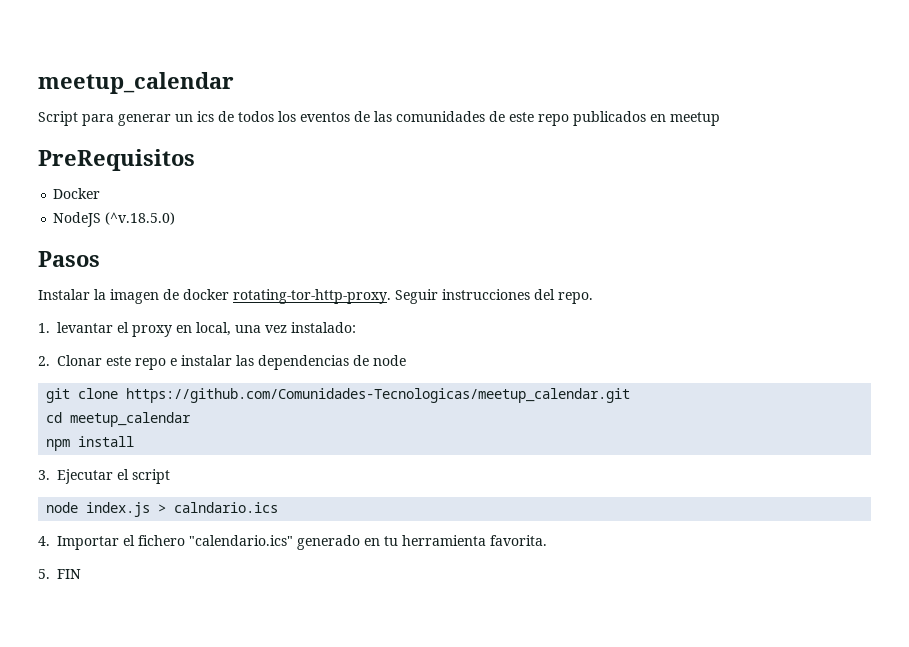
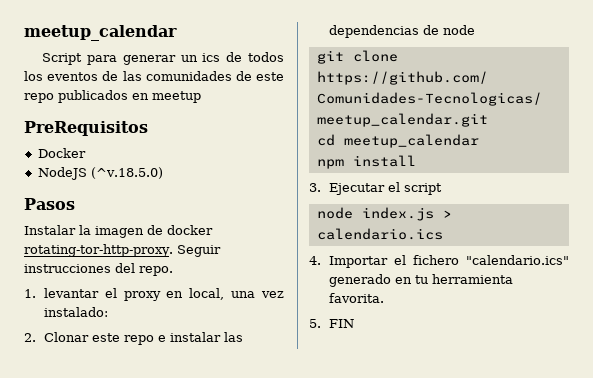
- node index.js > calndario.ics
+ node index.js > calendario.ics

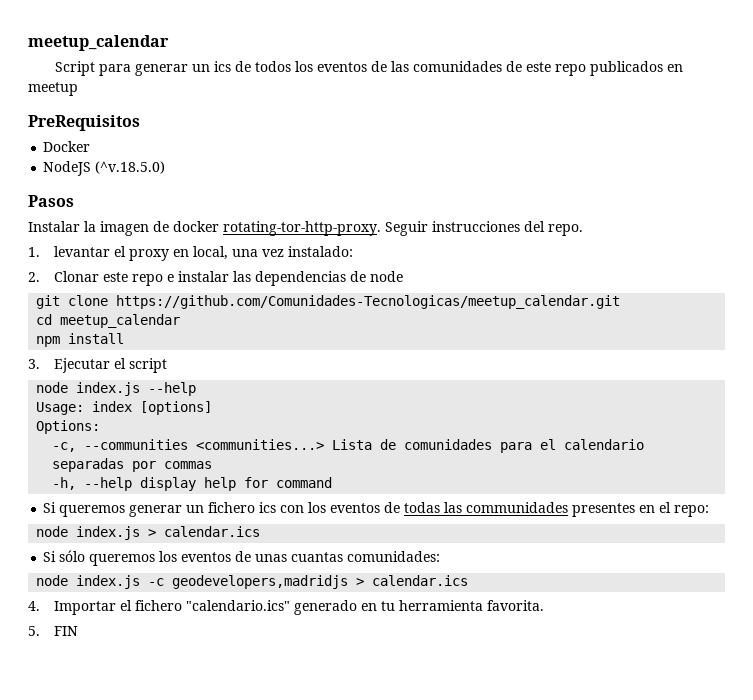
- node index.js > calendario.ics
+ node index.js --help
+ Usage: index [options]
+ Options:
+ -c, --communities <communities...> Lista de comunidades para el calendario separadas por commas
+ -h, --help display help for command
+ Si queremos generar un fichero ics con los eventos de todas las communidades presentes en el repo:
+ node index.js > calendar.ics
+ Si sólo queremos los eventos de unas cuantas comunidades:
+ node index.js -c geodevelopers,madridjs > calendar.ics

